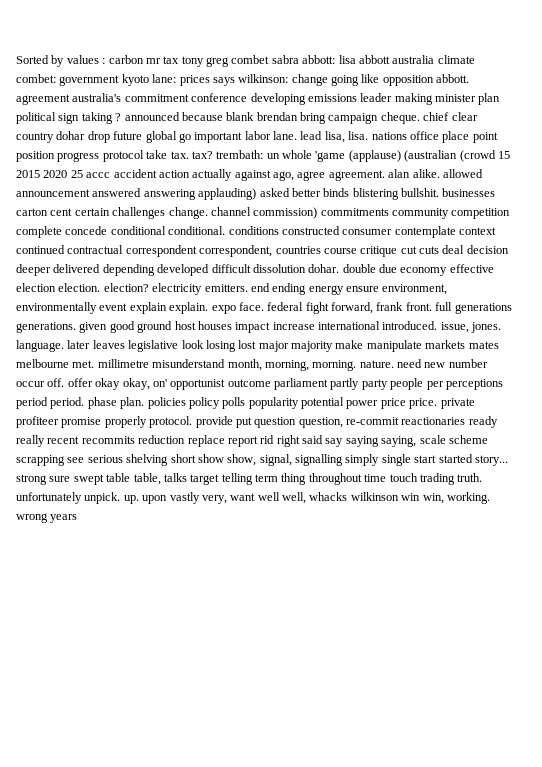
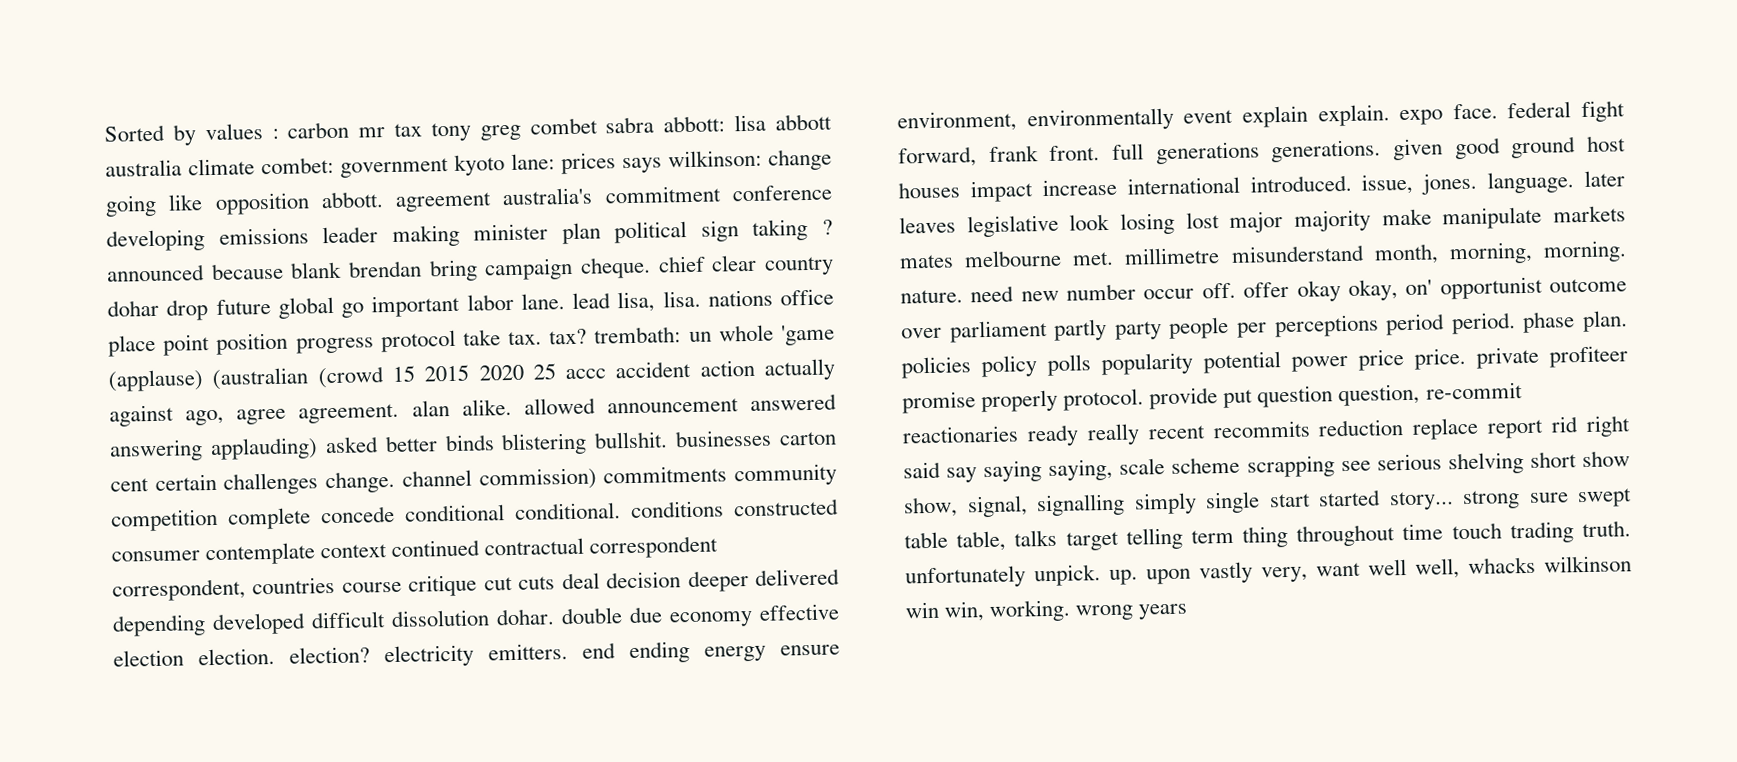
- un whole 'game (applause) (australian (crowd 15 2015 2020 25 accc accident action actually against ago, agree agreement. alan alike. allowed announcement answered answering applauding) asked better binds blistering bullshit. businesses carton cent certain challenges change. channel commission) commitments community competition complete concede conditional conditional. conditions constructed consumer contemplate context continued contractual correspondent correspondent, countries course critique cut cuts deal decision deeper delivered depending developed difficult dissolution dohar. double due economy effective election election. election? electricity emitters. end ending energy ensure environment, environmentally event explain explain. expo face. federal fight forward, frank front. full generations generations. given good ground host houses impact increase international introduced. issue, jones. language. later leaves legislative look losing lost major majority make manipulate markets mates melbourne met. millimetre misunderstand month, morning, morning. nature. need new number occur off. offer okay okay, on' opportunist outcome parliament partly party people per perceptions period period. phase plan. policies policy polls popularity potential power price price. private profiteer promise properly protocol. provide put question question, re-commit reactionaries ready really recent recommits reduction replace report rid right said say saying saying, scale scheme scrapping see serious shelving short show show, signal, signalling simply single start started story... strong sure swept table table, talks target telling term thing throughout time touch trading truth. unfortunately unpick. up. upon vastly very, want well well, whacks wilkinson win win, working. wrong years
+ un whole 'game (applause) (australian (crowd 15 2015 2020 25 accc accident action actually against ago, agree agreement. alan alike. allowed announcement answered answering applauding) asked better binds blistering bullshit. businesses carton cent certain challenges change. channel commission) commitments community competition complete concede conditional conditional. conditions constructed consumer contemplate context continued contractual correspondent correspondent, countries course critique cut cuts deal decision deeper delivered depending developed difficult dissolution dohar. double due economy effective election election. election? electricity emitters. end ending energy ensure environment, environmentally event explain explain. expo face. federal fight forward, frank front. full generations generations. given good ground host houses impact increase international introduced. issue, jones. language. later leaves legislative look losing lost major majority make manipulate markets mates melbourne met. millimetre misunderstand month, morning, morning. nature. need new number occur off. offer okay okay, on' opportunist outcome over parliament partly party people per perceptions period period. phase plan. policies policy polls popularity potential power price price. private profiteer promise properly protocol. provide put question question, re-commit reactionaries ready really recent recommits reduction replace report rid right said say saying saying, scale scheme scrapping see serious shelving short show show, signal, signalling simply single start started story... strong sure swept table table, talks target telling term thing throughout time touch trading truth. unfortunately unpick. up. upon vastly very, want well well, whacks wilkinson win win, working. wrong years

